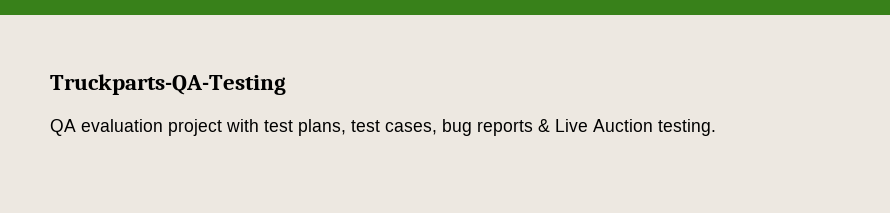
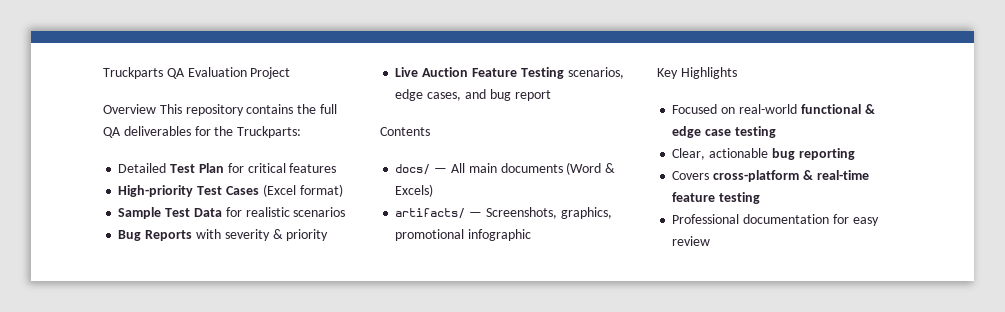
- Truckparts-QA-Testing
- QA evaluation project with test plans, test cases, bug reports & Live Auction testing.
+ Truckparts QA Evaluation Project
+ Overview This repository contains the full QA deliverables for the Truckparts:
+ Detailed Test Plan for critical features
+ High-priority Test Cases (Excel format)
+ Sample Test Data for realistic scenarios
+ Bug Reports with severity & priority
+ Live Auction Feature Testing scenarios, edge cases, and bug report
+ Contents
+ docs/ — All main documents (Word & Excels)
+ artifacts/ — Screenshots, graphics, promotional infographic
+ Key Highlights
+ Focused on real-world functional & edge case testing
+ Clear, actionable bug reporting
+ Covers cross-platform & real-time feature testing
+ Professional documentation for easy review

